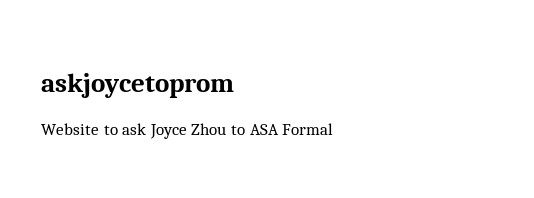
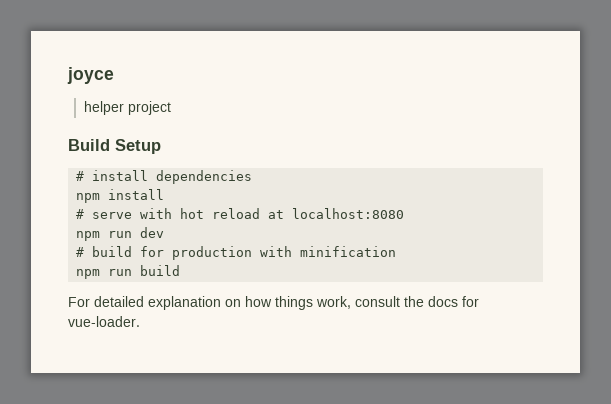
- askjoycetoprom
- Website to ask Joyce Zhou to ASA Formal
+ joyce
+ helper project
+ Build Setup
+ # install dependencies
+ npm install
+ # serve with hot reload at localhost:8080
+ npm run dev
+ # build for production with minification
+ npm run build
+ For detailed explanation on how things work, consult the docs for vue-loader.

